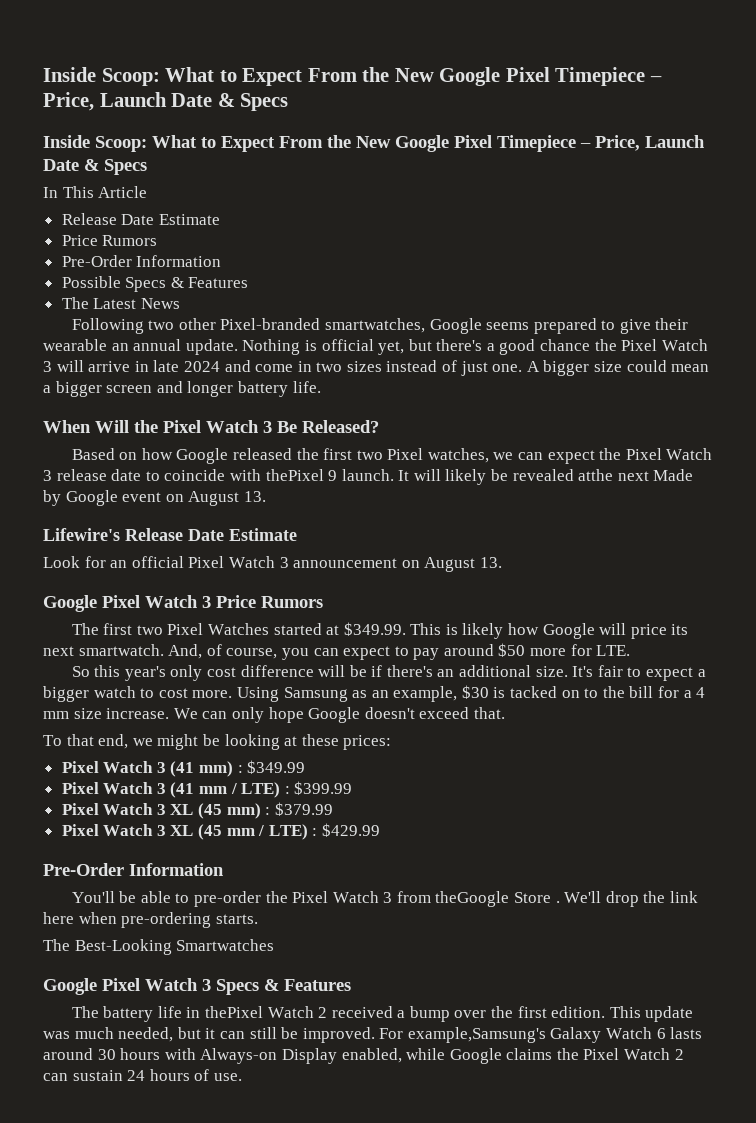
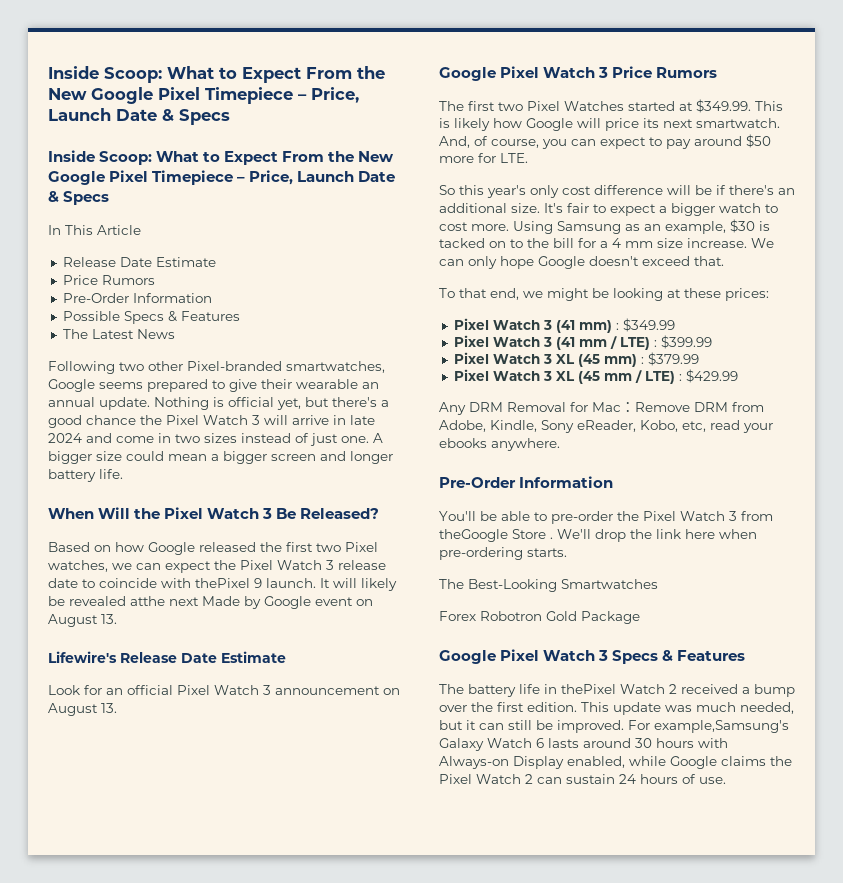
+ Any DRM Removal for Mac：Remove DRM from Adobe, Kindle, Sony eReader, Kobo, etc, read your ebooks anywhere.
+ Forex Robotron Gold Package

